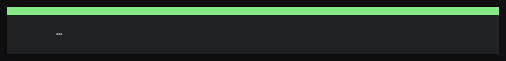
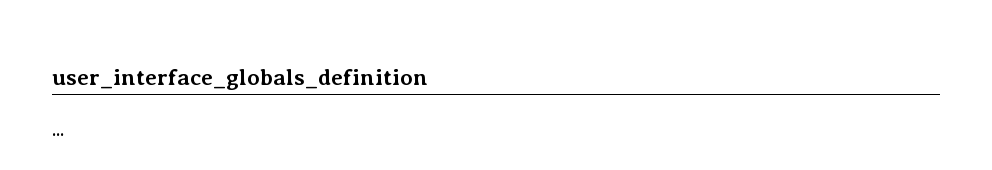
+ user_interface_globals_definition

